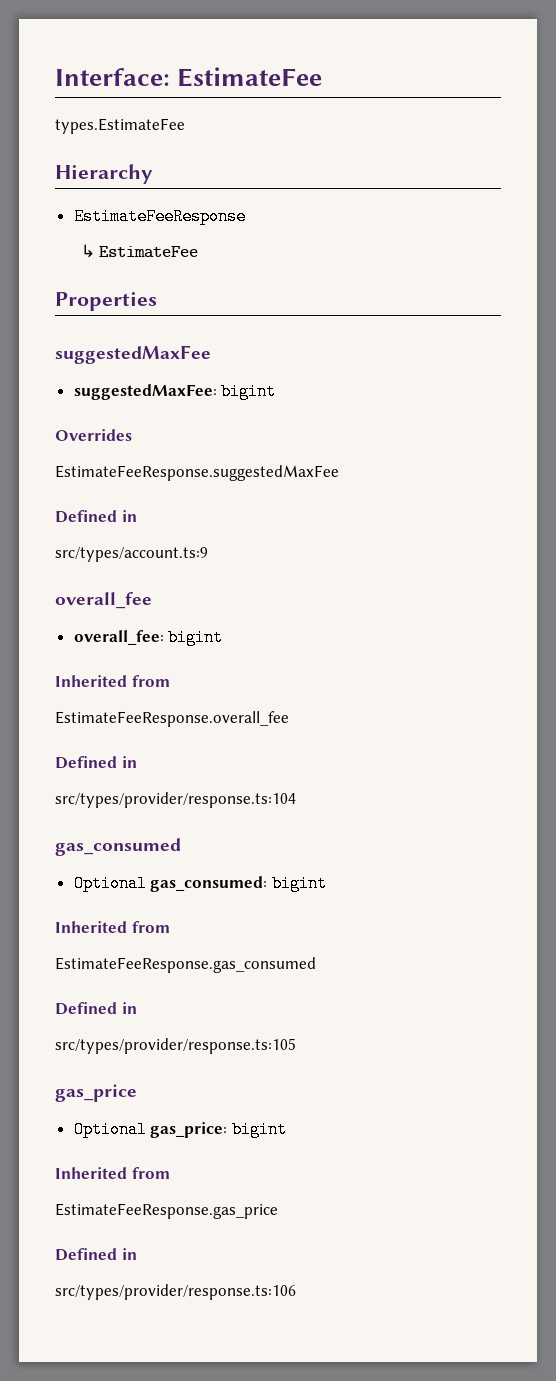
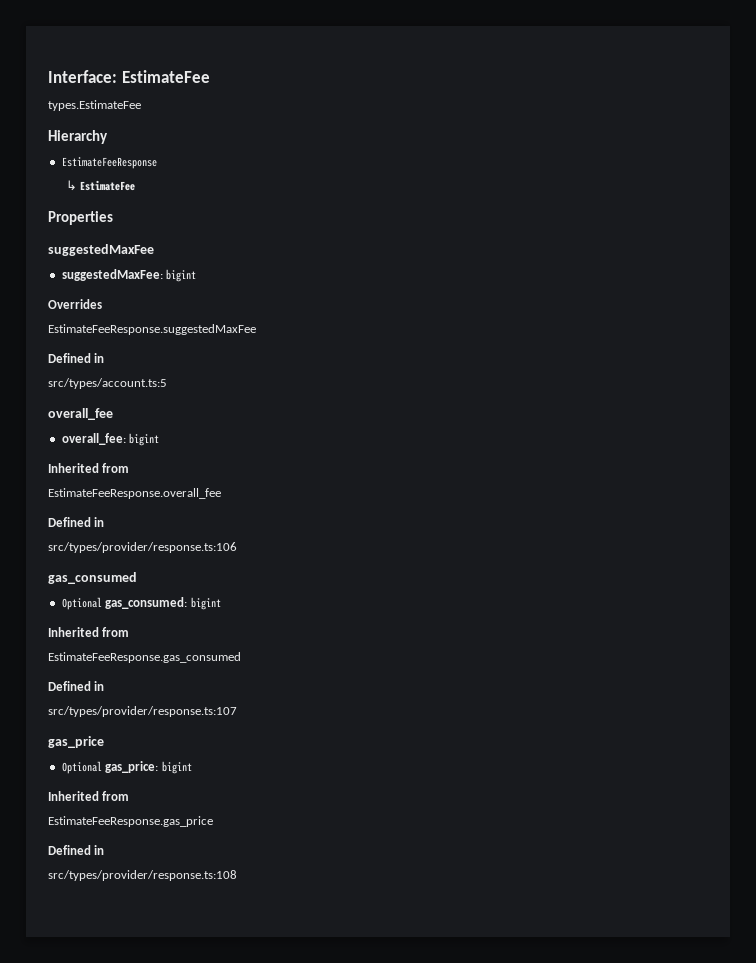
- src/types/account.ts:9
+ src/types/account.ts:5
- src/types/provider/response.ts:104
+ src/types/provider/response.ts:106
- src/types/provider/response.ts:105
+ src/types/provider/response.ts:107
- src/types/provider/response.ts:106
+ src/types/provider/response.ts:108

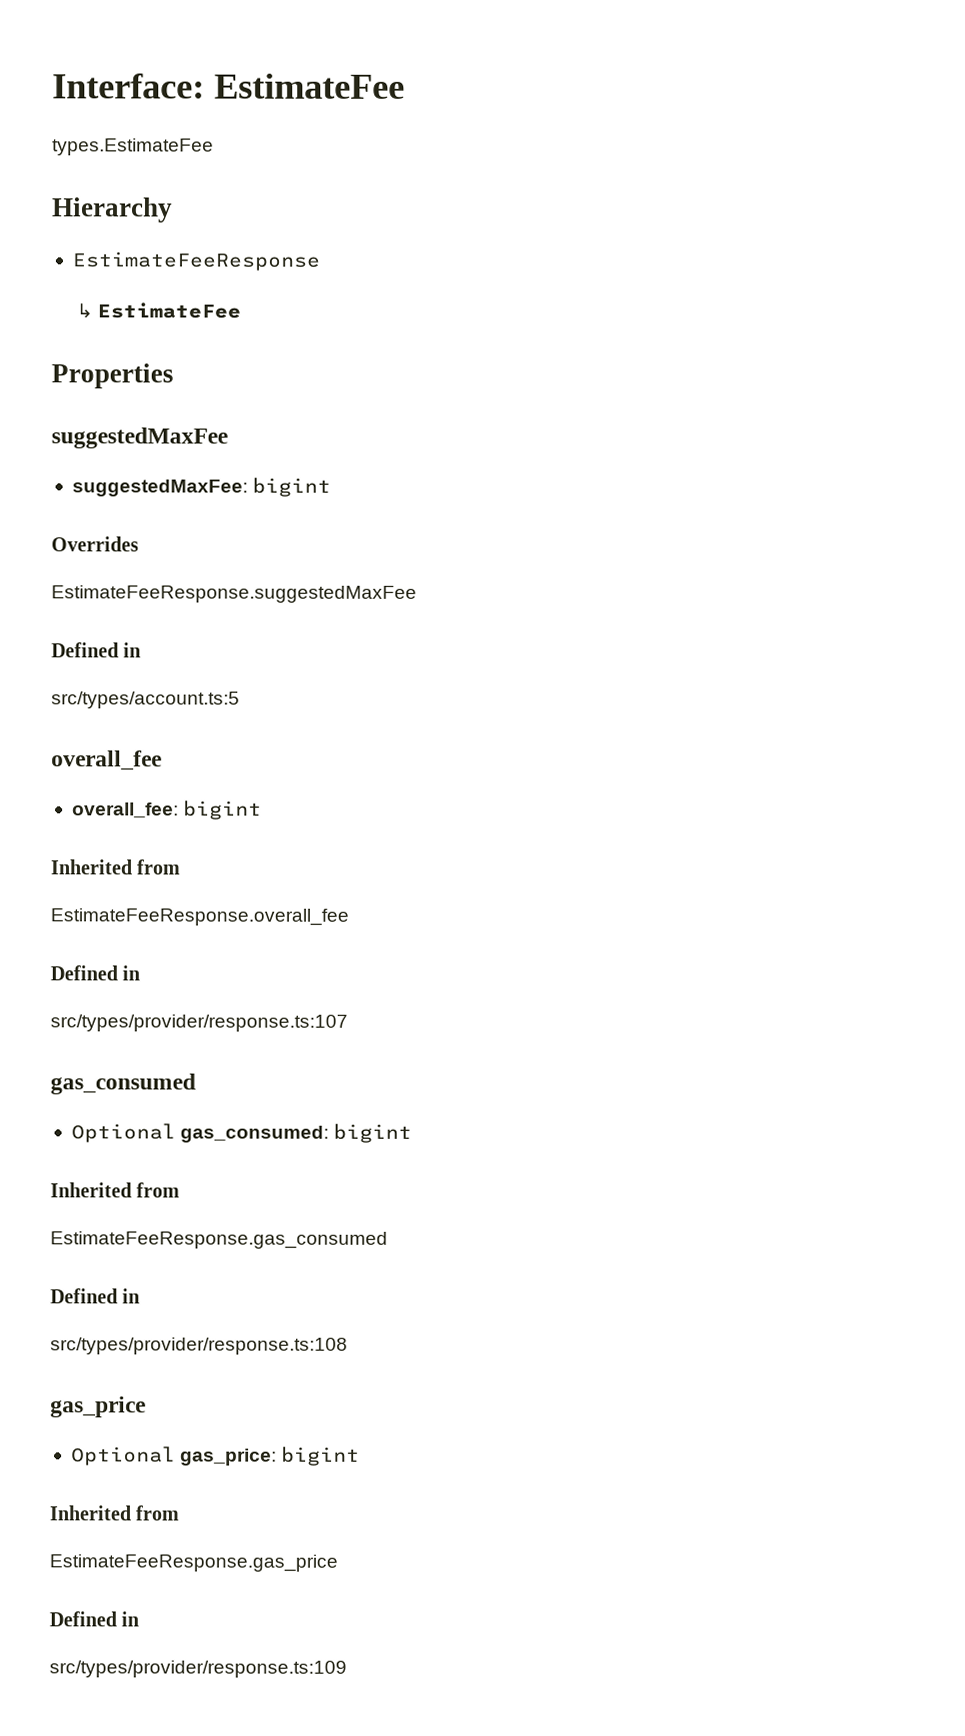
- src/types/provider/response.ts:106
+ src/types/provider/response.ts:107
- src/types/provider/response.ts:107
+ src/types/provider/response.ts:108
- src/types/provider/response.ts:108
+ src/types/provider/response.ts:109

